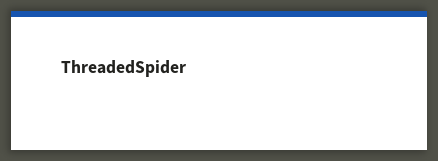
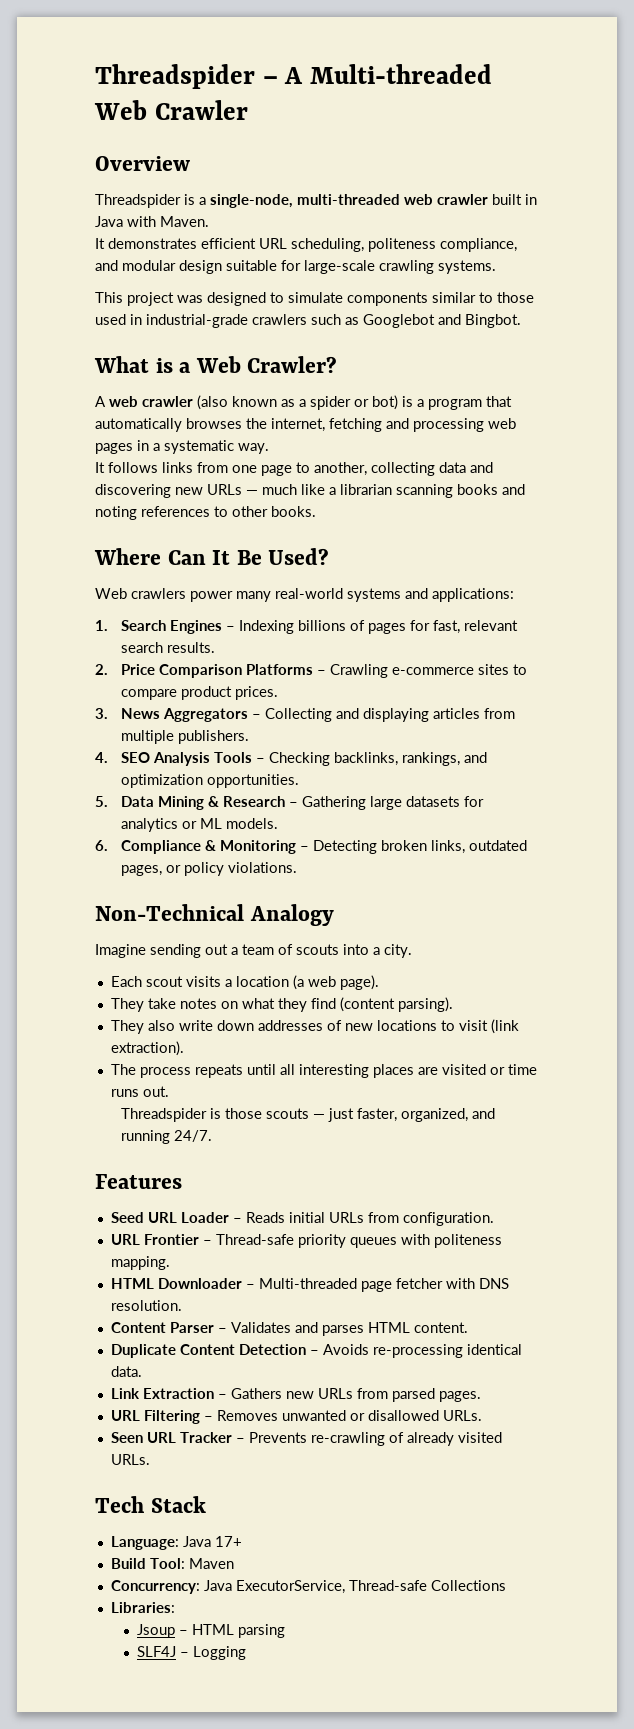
- ThreadedSpider
+ Threadspider – A Multi-threaded Web Crawler
+ Overview
+ Threadspider is a single-node, multi-threaded web crawler built in Java with Maven.
+ It demonstrates efficient URL scheduling, politeness compliance, and modular design suitable for large-scale crawling systems.
+ This project was designed to simulate components similar to those used in industrial-grade crawlers such as Googlebot and Bingbot.
+ What is a Web Crawler?
+ A web crawler (also known as a spider or bot) is a program that automatically browses the internet, fetching and processing web pages in a systematic way.
+ It follows links from one page to another, collecting data and discovering new URLs — much like a librarian scanning books and noting references to other books.
+ Where Can It Be Used?
+ Web crawlers power many real-world systems and applications:
+ 1. Search Engines – Indexing billions of pages for fast, relevant search results.
+ 2. Price Comparison Platforms – Crawling e-commerce sites to compare product prices.
+ 3. News Aggregators – Collecting and displaying articles from multiple publishers.
+ 4. SEO Analysis Tools – Checking backlinks, rankings, and optimization opportunities.
+ 5. Data Mining & Research – Gathering large datasets for analytics or ML models.
+ 6. Compliance & Monitoring – Detecting broken links, outdated pages, or policy violations.
+ Non-Technical Analogy
+ Imagine sending out a team of scouts into a city.
+ Each scout visits a location (a web page).
+ They take notes on what they find (content parsing).
+ They also write down addresses of new locations to visit (link extraction).
+ The process repeats until all interesting places are visited or time runs out.
+ Threadspider is those scouts — just faster, organized, and running 24/7.
+ Features
+ Seed URL Loader – Reads initial URLs from configuration.
+ URL Frontier – Thread-safe priority queues with politeness mapping.
+ HTML Downloader – Multi-threaded page fetcher with DNS resolution.
+ Content Parser – Validates and parses HTML content.
+ Duplicate Content Detection – Avoids re-processing identical data.
+ Link Extraction – Gathers new URLs from parsed pages.
+ URL Filtering – Removes unwanted or disallowed URLs.
+ Seen URL Tracker – Prevents re-crawling of already visited URLs.
+ Tech Stack
+ Language: Java 17+
+ Build Tool: Maven
+ Concurrency: Java ExecutorService, Thread-safe Collections
+ Libraries:
+ Jsoup – HTML parsing
+ SLF4J – Logging

